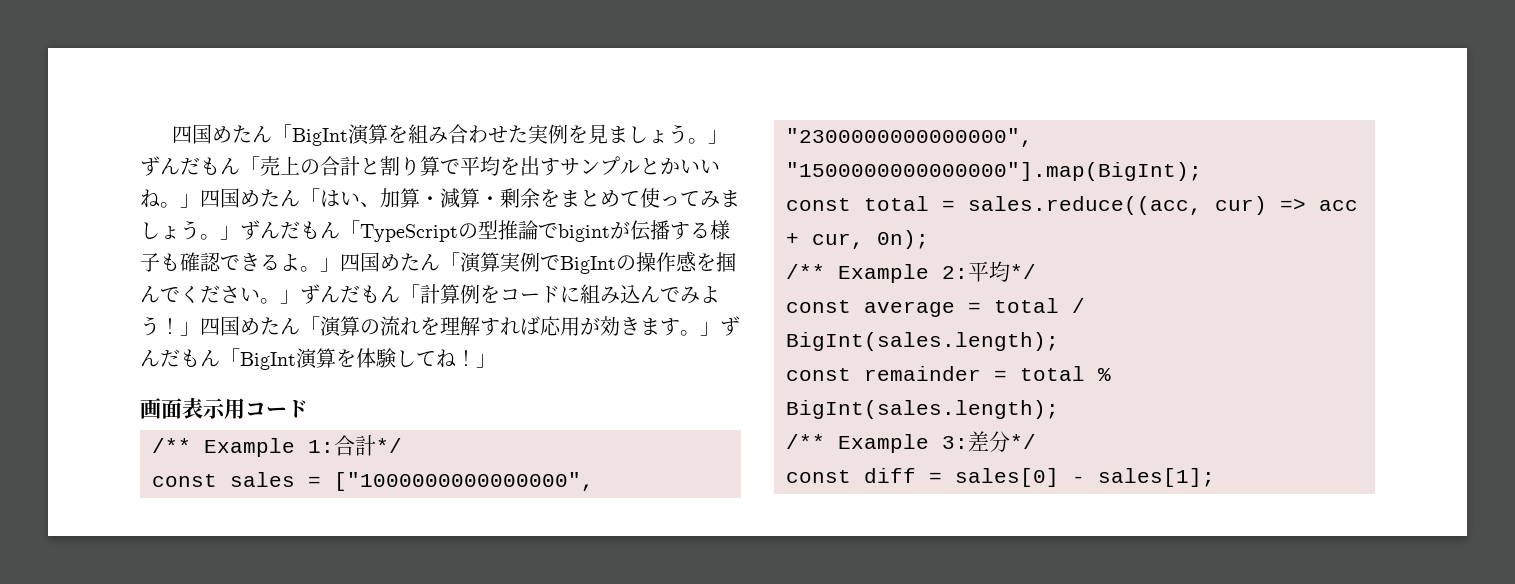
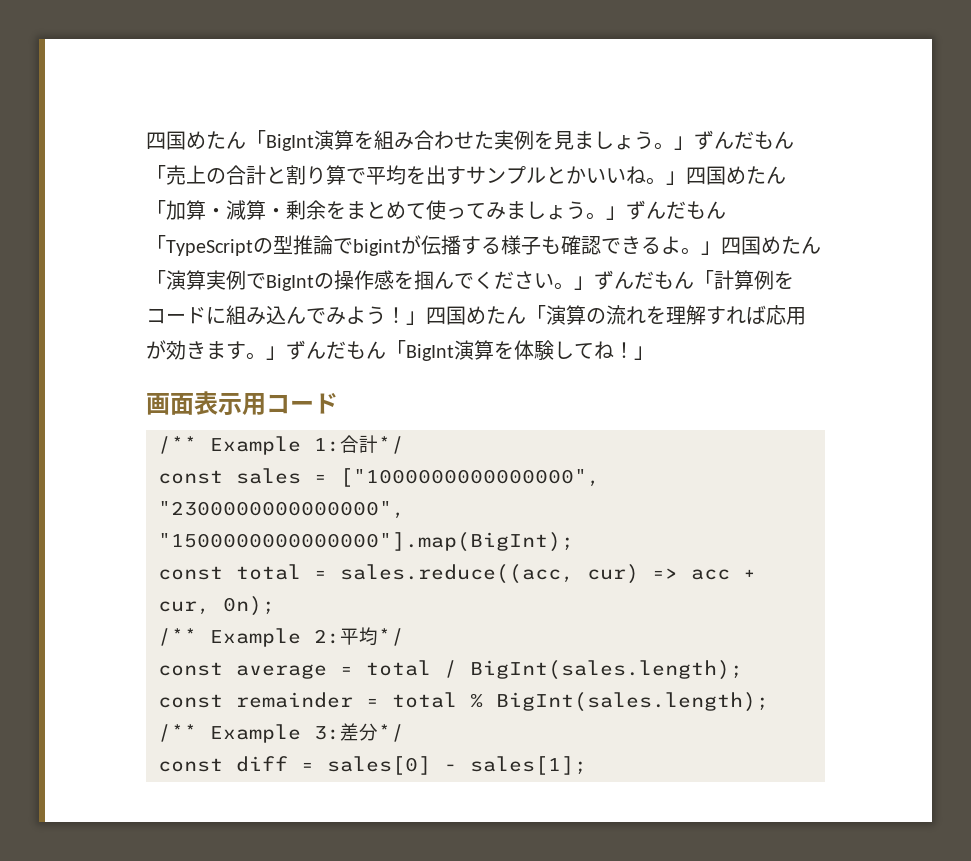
- 四国めたん「BigInt演算を組み合わせた実例を見ましょう。」ずんだもん「売上の合計と割り算で平均を出すサンプルとかいいね。」四国めたん「はい、加算・減算・剰余をまとめて使ってみましょう。」ずんだもん「TypeScriptの型推論でbigintが伝播する様子も確認できるよ。」四国めたん「演算実例でBigIntの操作感を掴んでください。」ずんだもん「計算例をコードに組み込んでみよう！」四国めたん「演算の流れを理解すれば応用が効きます。」ずんだもん「BigInt演算を体験してね！」
+ 四国めたん「BigInt演算を組み合わせた実例を見ましょう。」ずんだもん「売上の合計と割り算で平均を出すサンプルとかいいね。」四国めたん「加算・減算・剰余をまとめて使ってみましょう。」ずんだもん「TypeScriptの型推論でbigintが伝播する様子も確認できるよ。」四国めたん「演算実例でBigIntの操作感を掴んでください。」ずんだもん「計算例をコードに組み込んでみよう！」四国めたん「演算の流れを理解すれば応用が効きます。」ずんだもん「BigInt演算を体験してね！」

